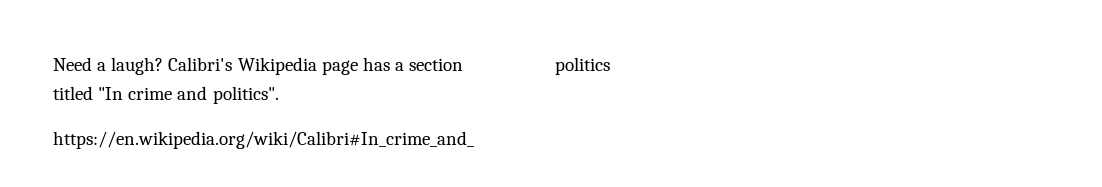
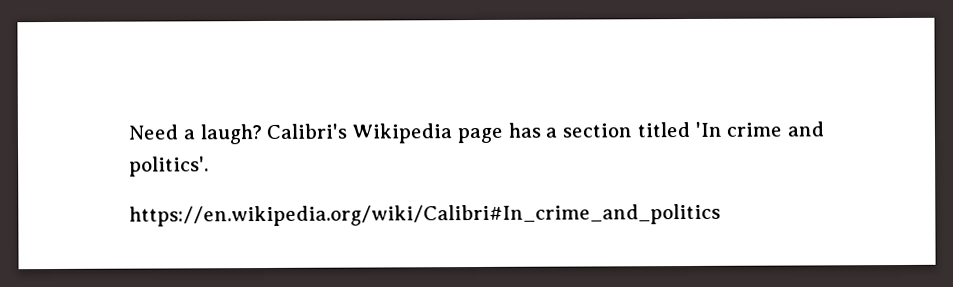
- Calibri's Wikipedia page has a section titled "In crime and politics".
+ Calibri's Wikipedia page has a section titled 'In crime and politics'.

